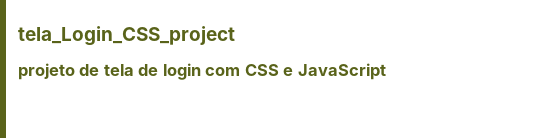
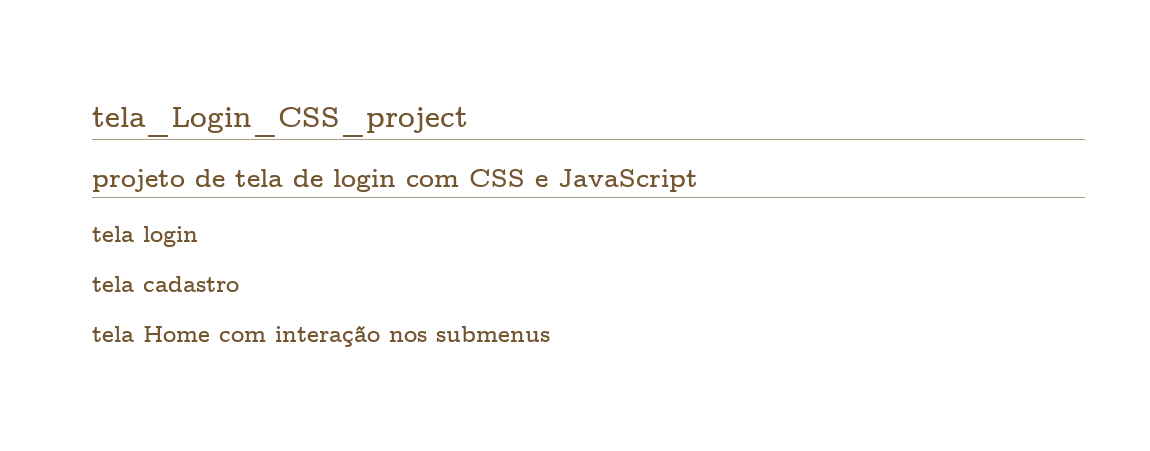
+ tela login
+ tela cadastro
+ tela Home com interação nos submenus

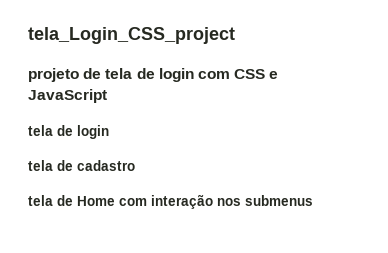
  projeto de tela de login com CSS e JavaScript
- tela login
+ tela de login
- tela cadastro
+ tela de cadastro
- tela Home com interação nos submenus
+ tela de Home com interação nos submenus

